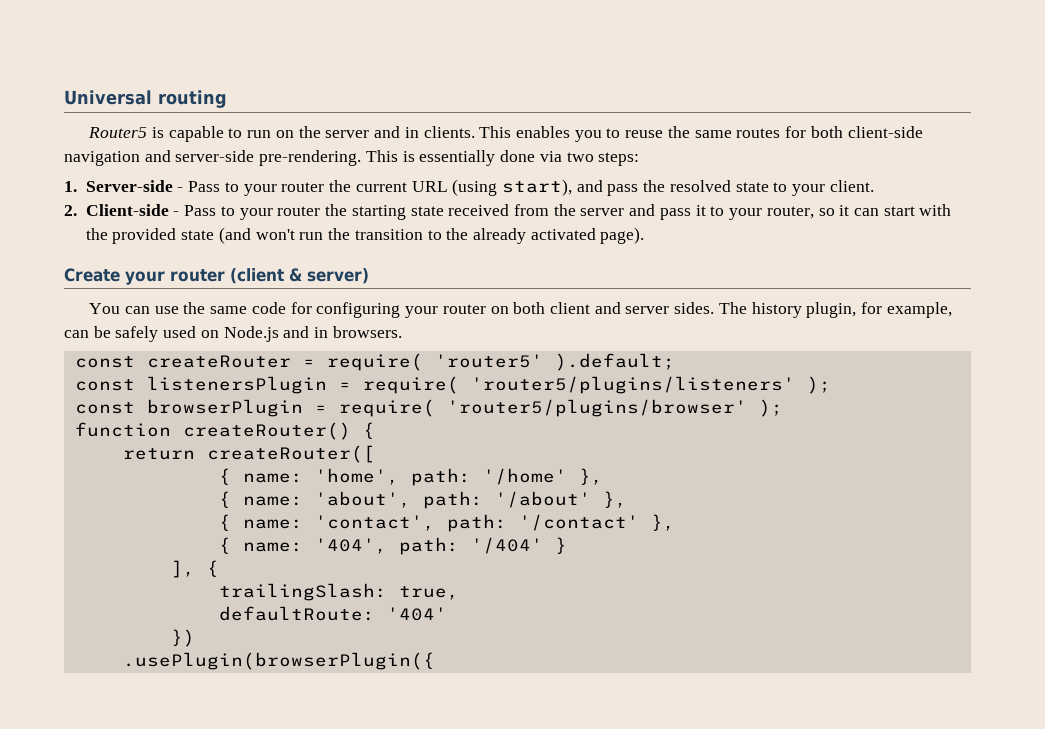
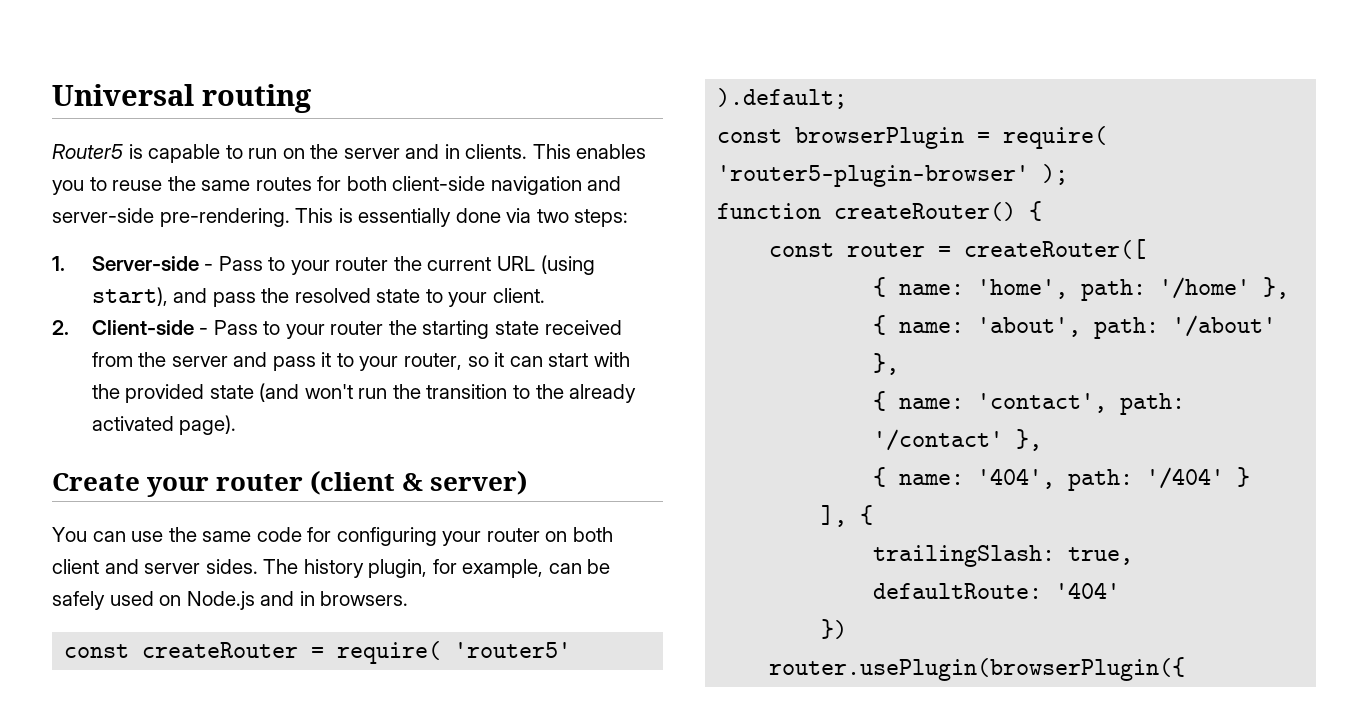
- const listenersPlugin = require( 'router5/plugins/listeners' );
- const browserPlugin = require( 'router5/plugins/browser' );
+ const browserPlugin = require( 'router5-plugin-browser' );
- return createRouter([
+ const router = createRouter([
- .usePlugin(browserPlugin({
+ router.usePlugin(browserPlugin({

